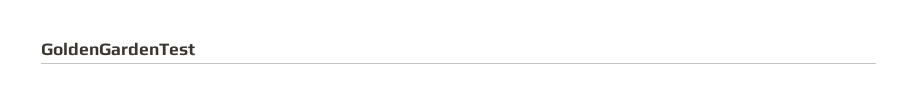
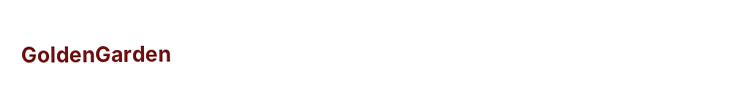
- GoldenGardenTest
+ GoldenGarden

